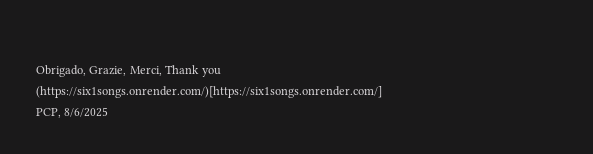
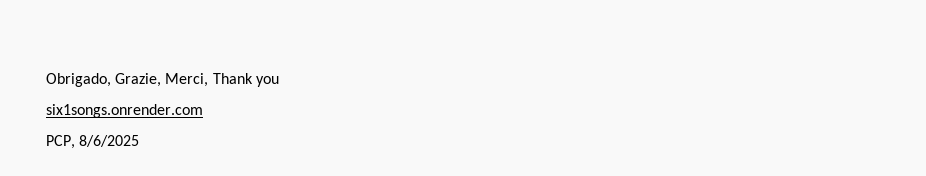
- (https://six1songs.onrender.com/)[https://six1songs.onrender.com/]
+ six1songs.onrender.com

